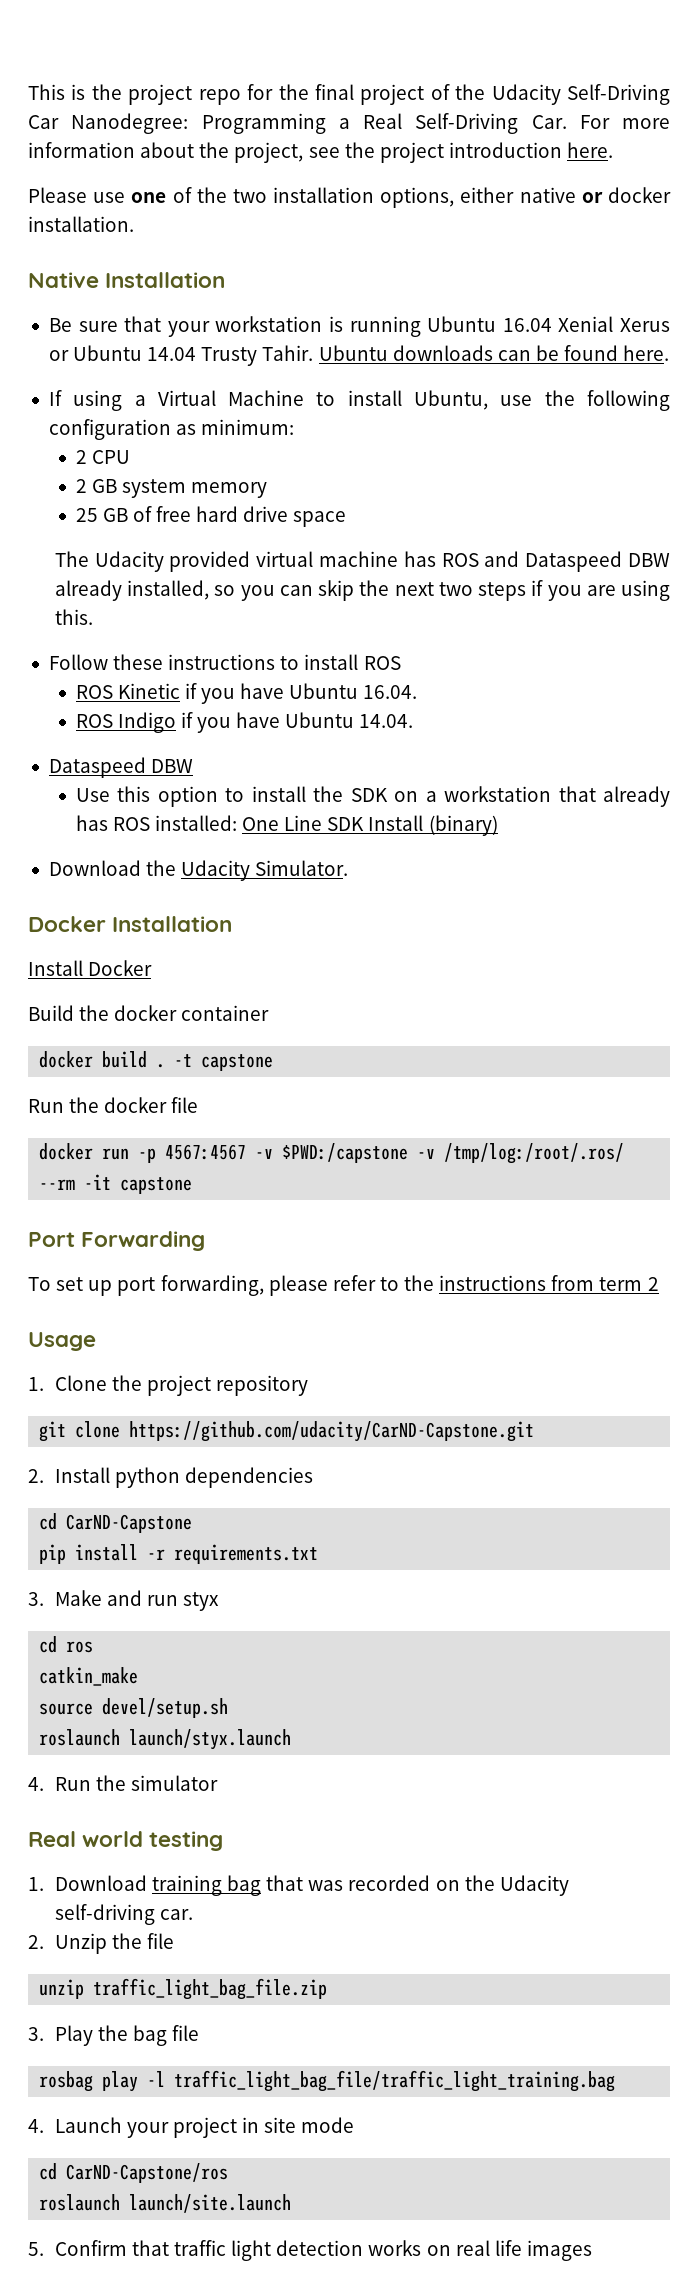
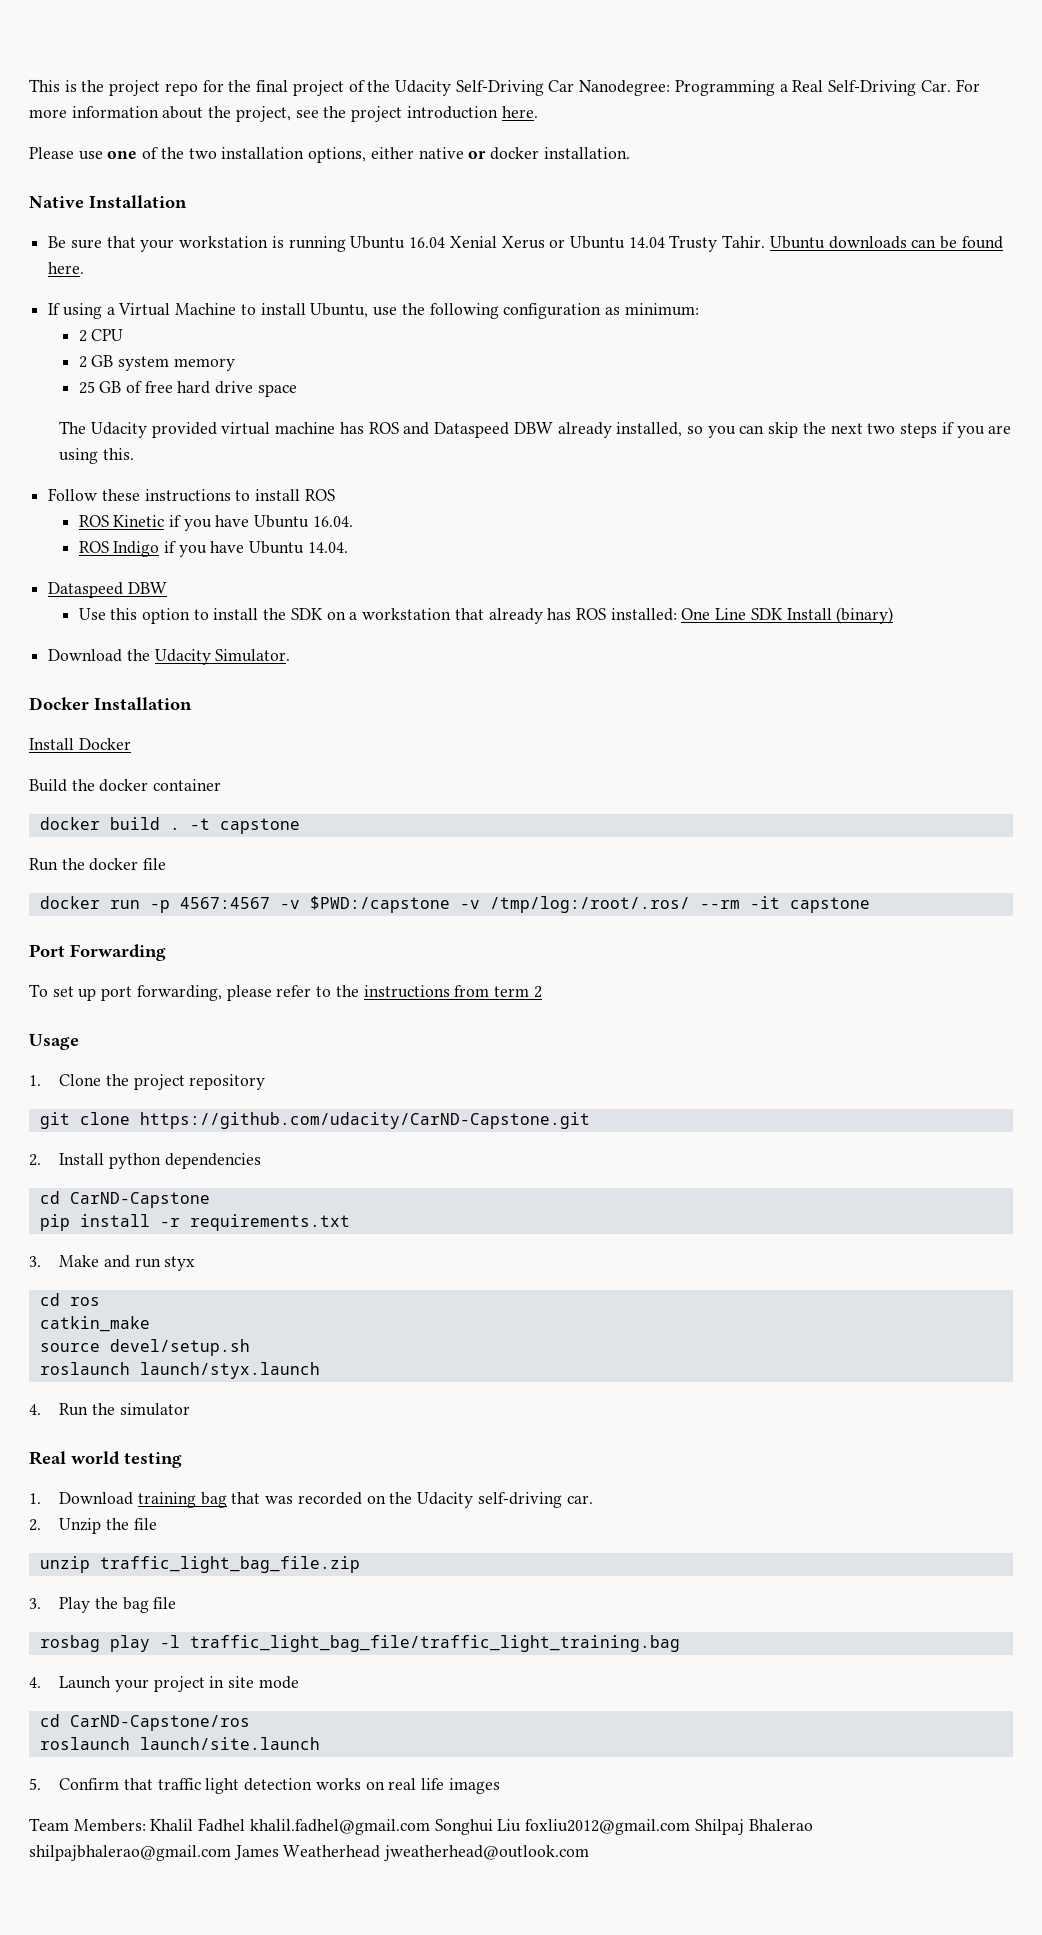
+ Team Members: Khalil Fadhel khalil.fadhel@gmail.com Songhui Liu foxliu2012@gmail.com Shilpaj Bhalerao shilpajbhalerao@gmail.com James Weatherhead jweatherhead@outlook.com

